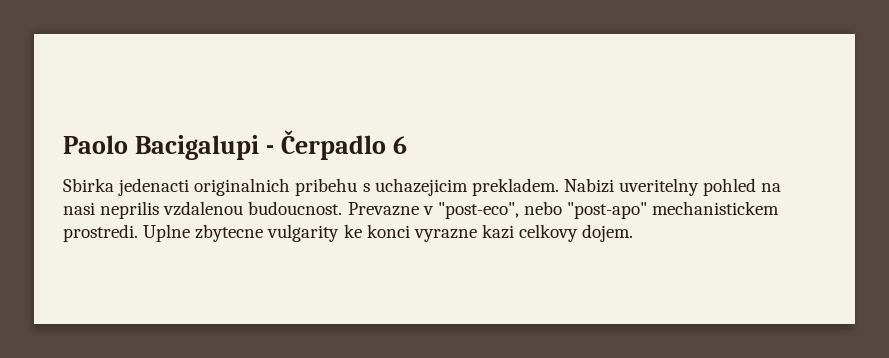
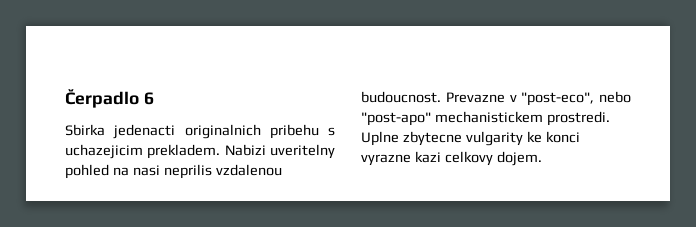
- Paolo Bacigalupi - Čerpadlo 6
+ Čerpadlo 6

